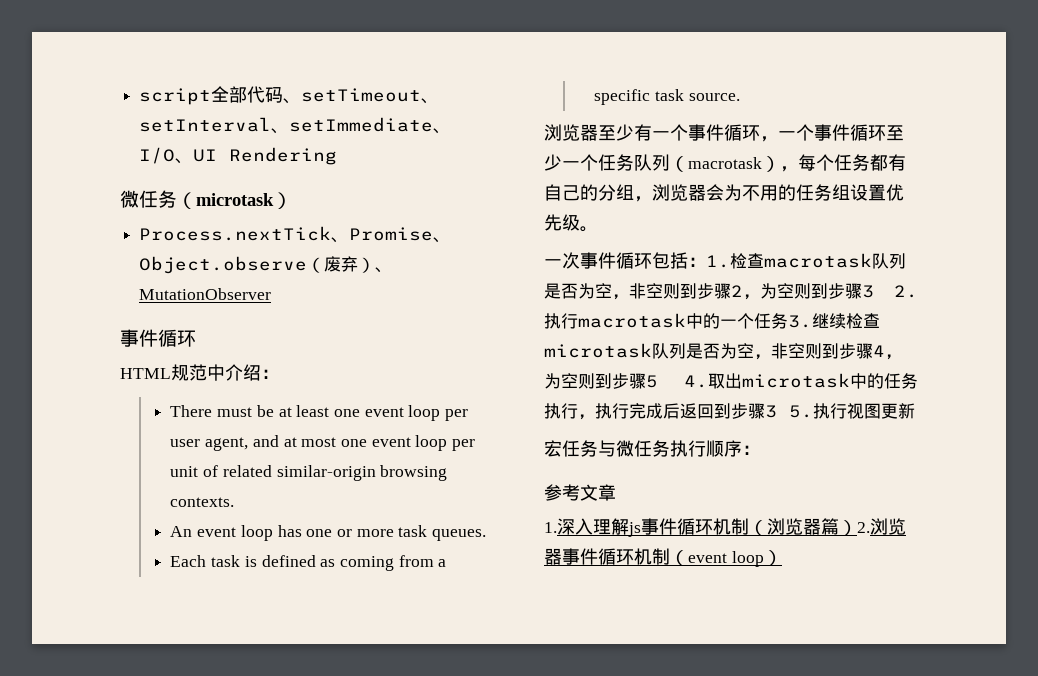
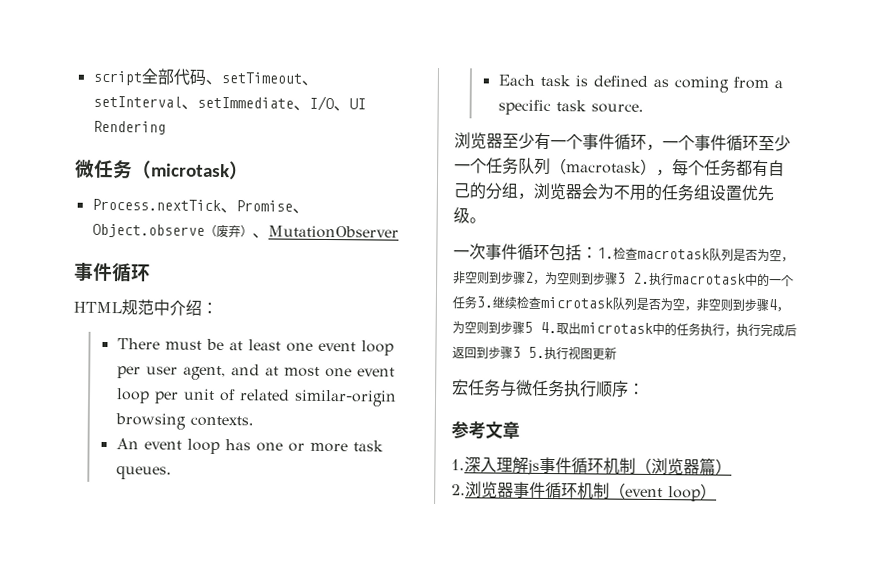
- 1.深入理解js事件循环机制（浏览器篇）2.浏览器事件循环机制（event loop）
+ 1.深入理解js事件循环机制（浏览器篇）
+ 2.浏览器事件循环机制（event loop）

